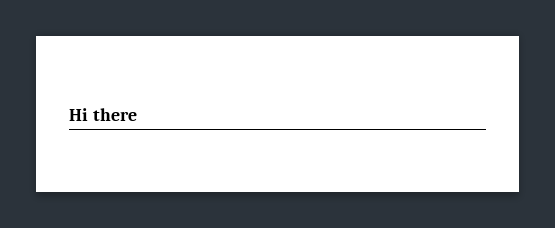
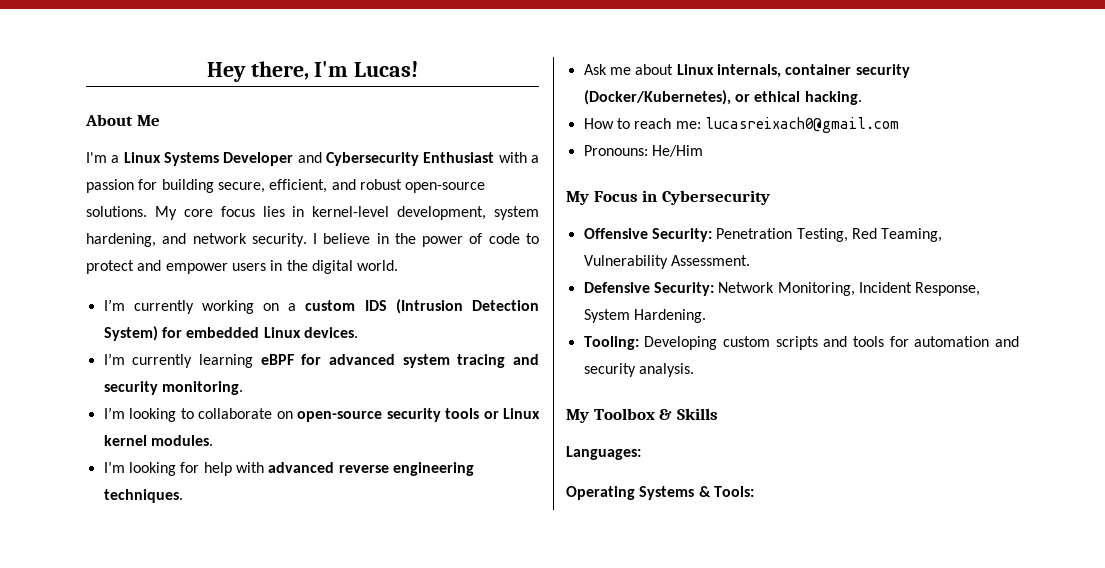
- Hi there
+ Hey there, I'm Lucas!
+ About Me
+ I'm a Linux Systems Developer and Cybersecurity Enthusiast with a passion for building secure, efficient, and robust open-source solutions. My core focus lies in kernel-level development, system hardening, and network security. I believe in the power of code to protect and empower users in the digital world.
+ I’m currently working on a custom IDS (Intrusion Detection System) for embedded Linux devices.
+ I’m currently learning eBPF for advanced system tracing and security monitoring.
+ I’m looking to collaborate on open-source security tools or Linux kernel modules.
+ I’m looking for help with advanced reverse engineering techniques.
+ Ask me about Linux internals, container security (Docker/Kubernetes), or ethical hacking.
+ How to reach me: lucasreixach0@gmail.com
+ Pronouns: He/Him
+ My Focus in Cybersecurity
+ Offensive Security: Penetration Testing, Red Teaming, Vulnerability Assessment.
+ Defensive Security: Network Monitoring, Incident Response, System Hardening.
+ Tooling: Developing custom scripts and tools for automation and security analysis.
+ My Toolbox & Skills
+ Languages:
+ Operating Systems & Tools:

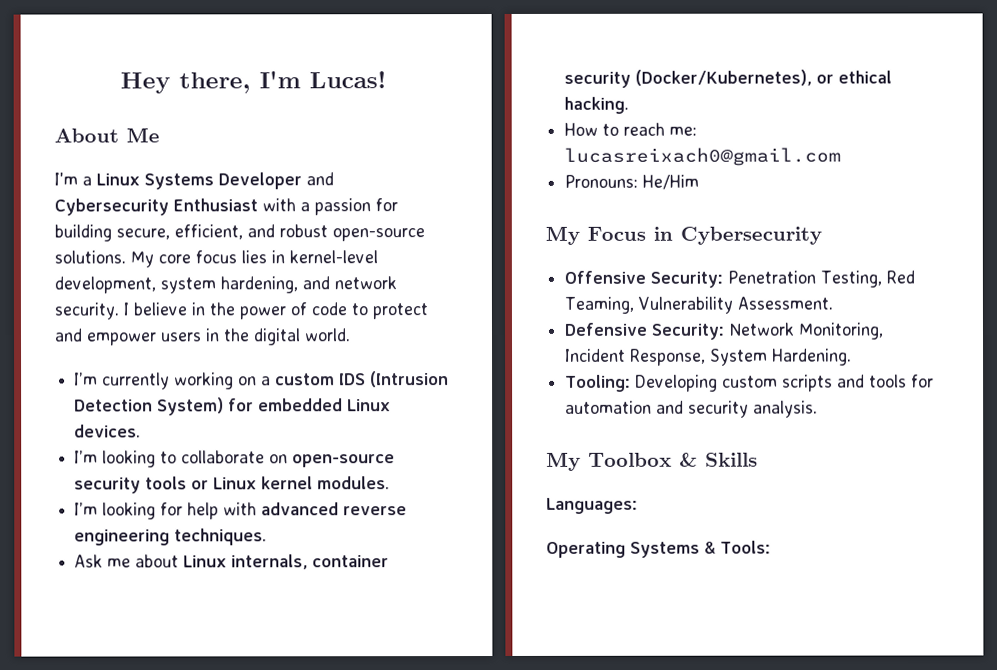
- I’m currently learning eBPF for advanced system tracing and security monitoring.

